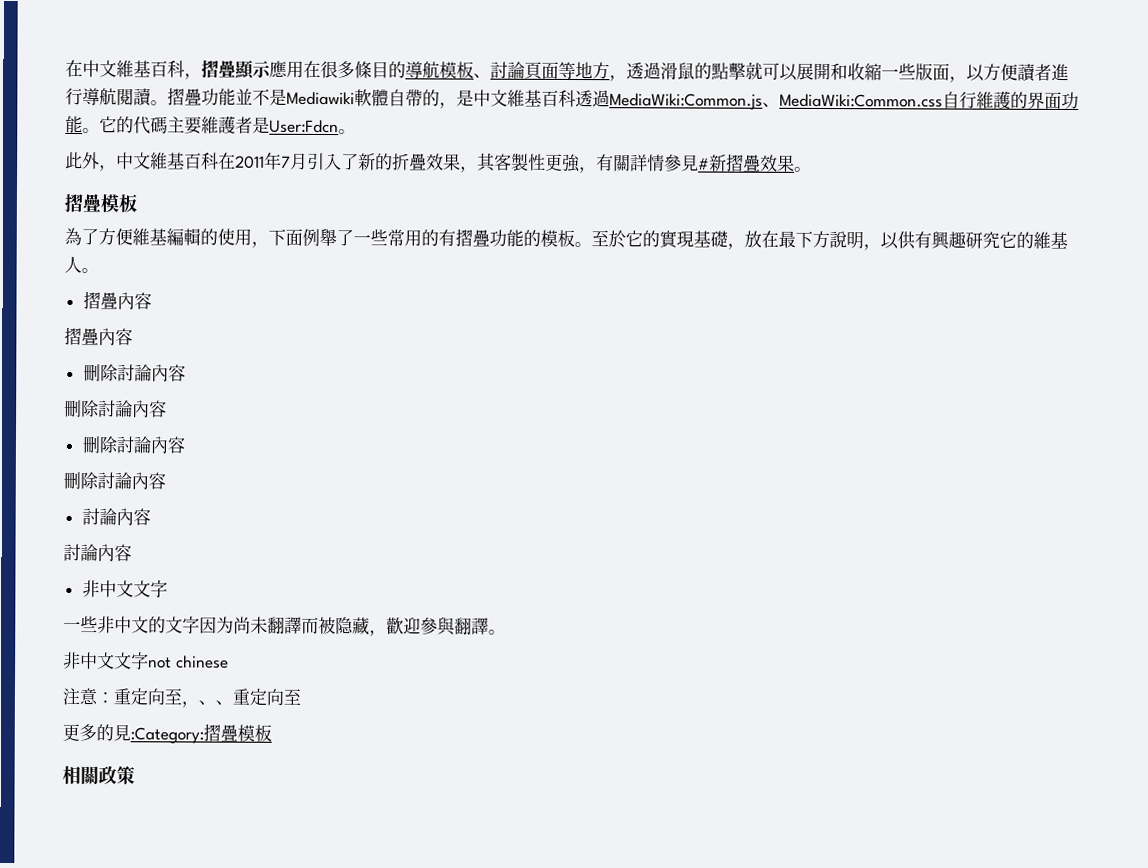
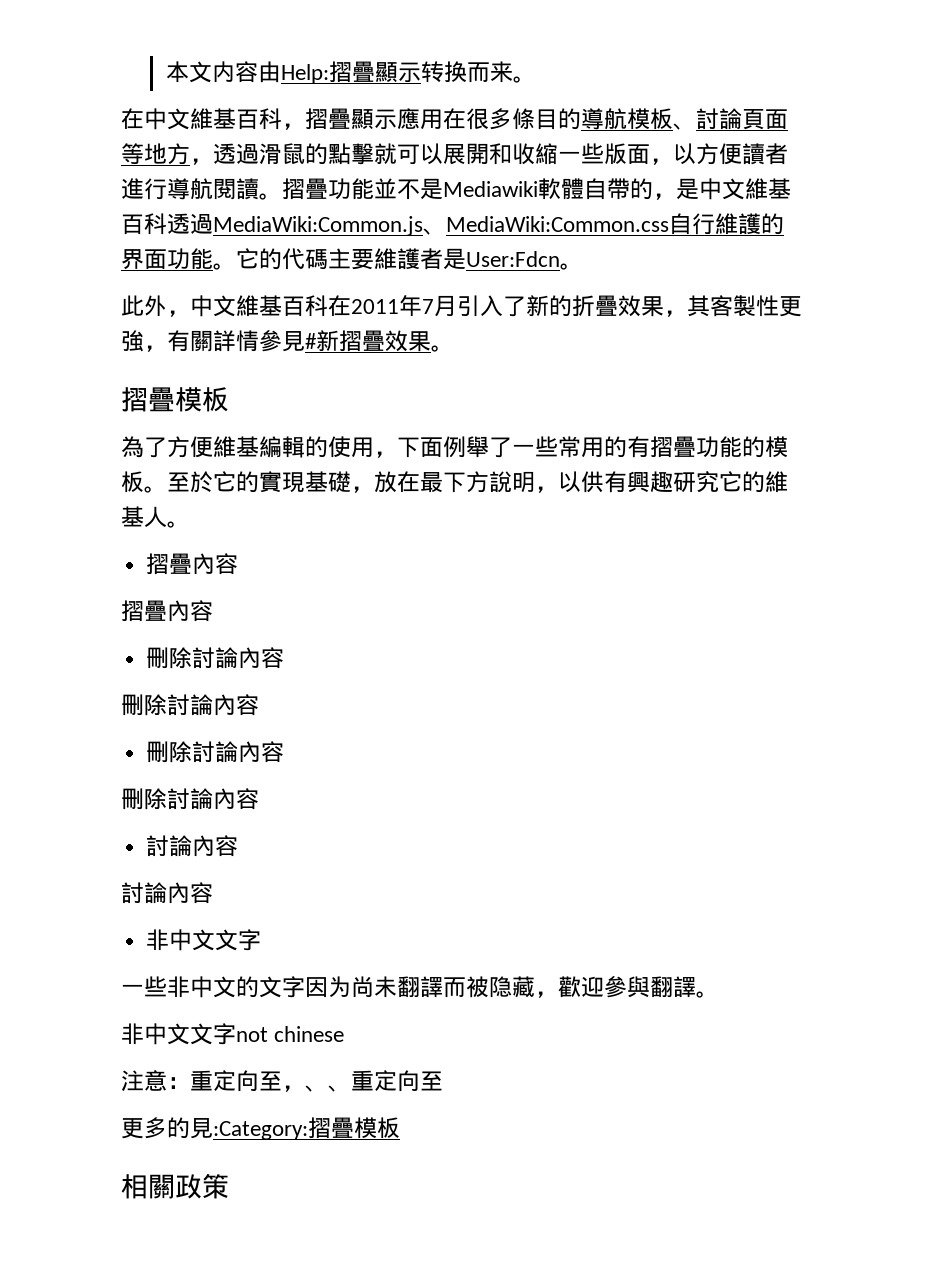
+ 本文内容由Help:摺疊顯示转换而来。

